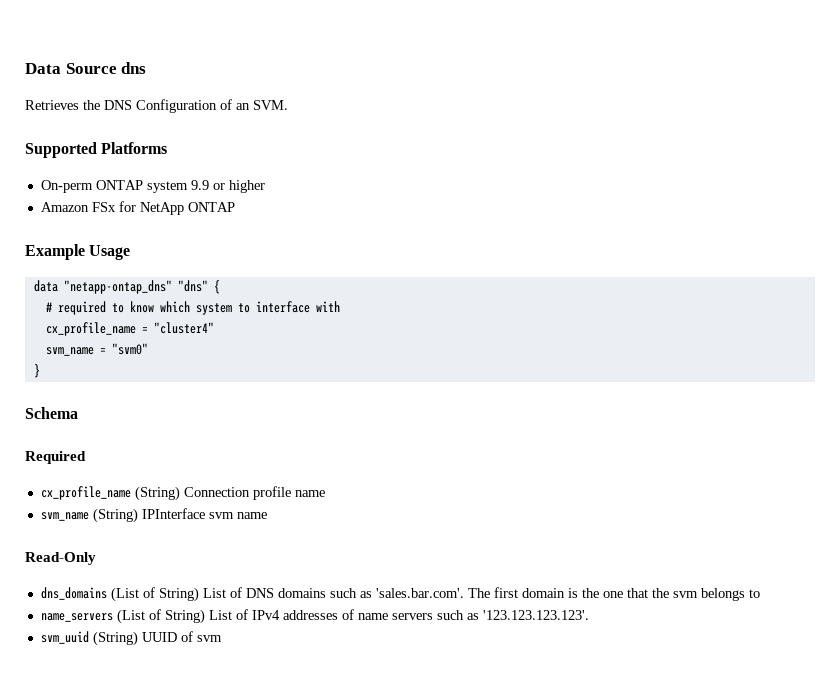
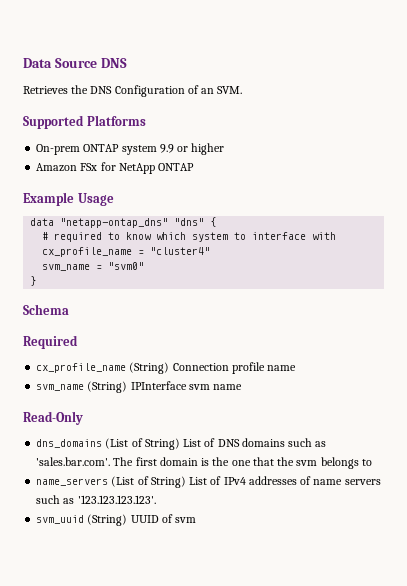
- Data Source dns
+ Data Source DNS
- On-perm ONTAP system 9.9 or higher
+ On-prem ONTAP system 9.9 or higher

